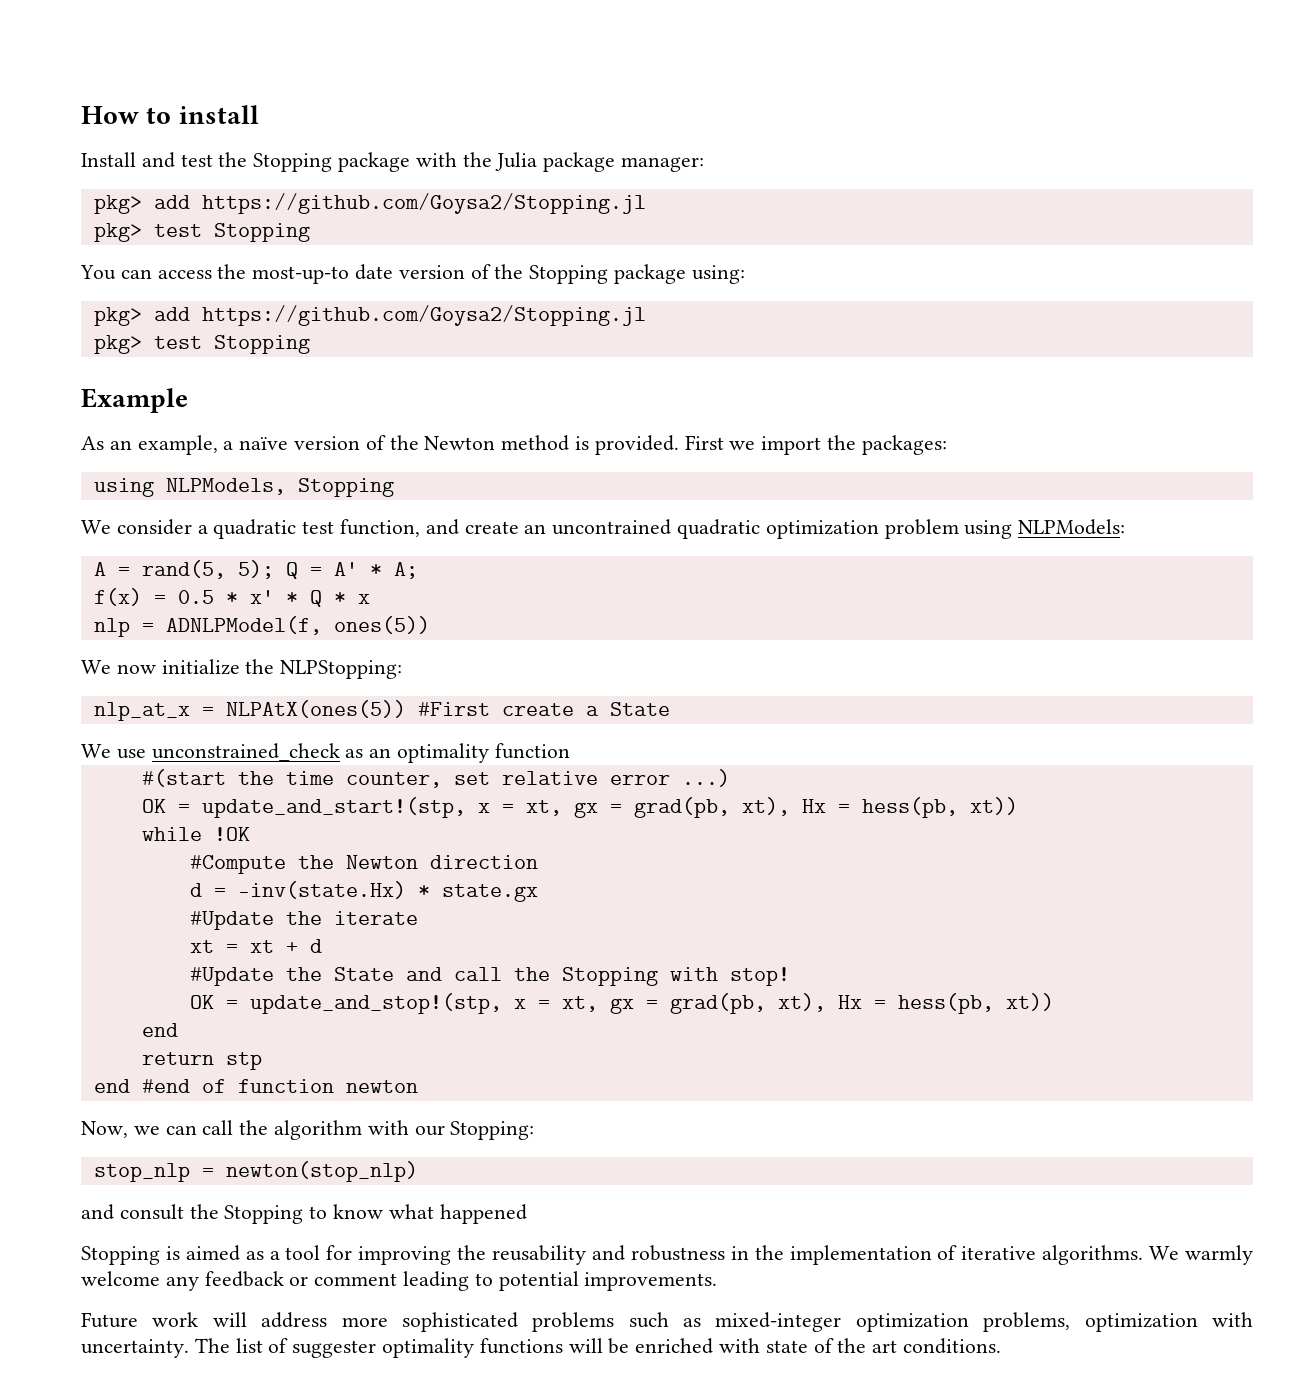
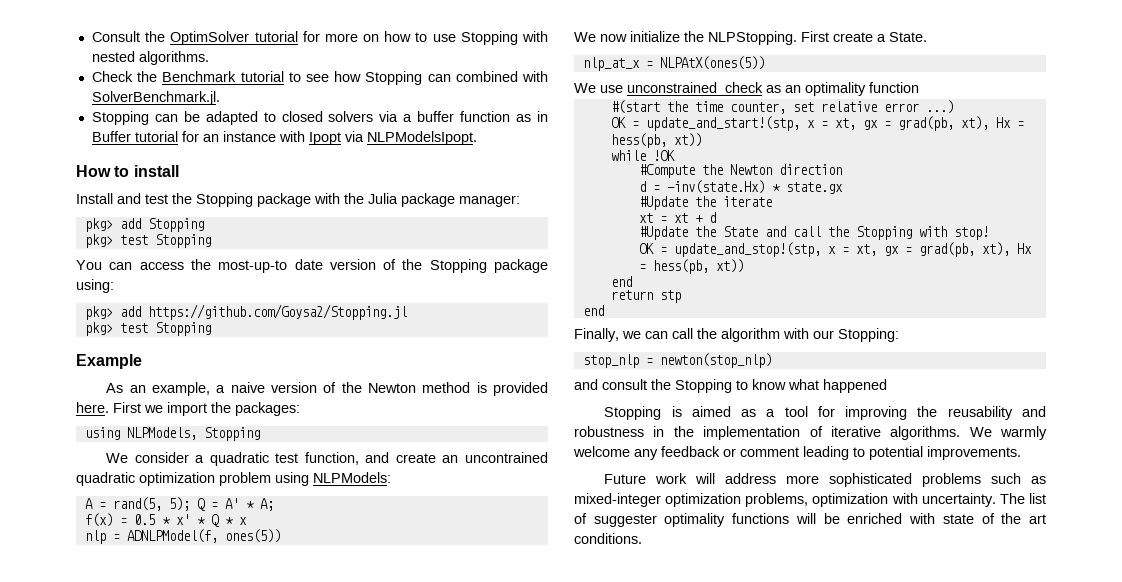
+ Consult the OptimSolver tutorial for more on how to use Stopping with nested algorithms.
+ Check the Benchmark tutorial to see how Stopping can combined with SolverBenchmark.jl.
+ Stopping can be adapted to closed solvers via a buffer function as in Buffer tutorial for an instance with Ipopt via NLPModelsIpopt.
  Install and test the Stopping package with the Julia package manager:
- pkg> add https://github.com/Goysa2/Stopping.jl
+ pkg> add Stopping
- As an example, a naïve version of the Newton method is provided.
+ As an example, a naive version of the Newton method is provided here.
- We now initialize the NLPStopping:
+ We now initialize the NLPStopping. First create a State.
- nlp_at_x = NLPAtX(ones(5)) #First create a State
+ nlp_at_x = NLPAtX(ones(5))
  return stp
- end #end of function newton
- Now, we can call the algorithm with our Stopping:
+ end
+ Finally, we can call the algorithm with our Stopping:

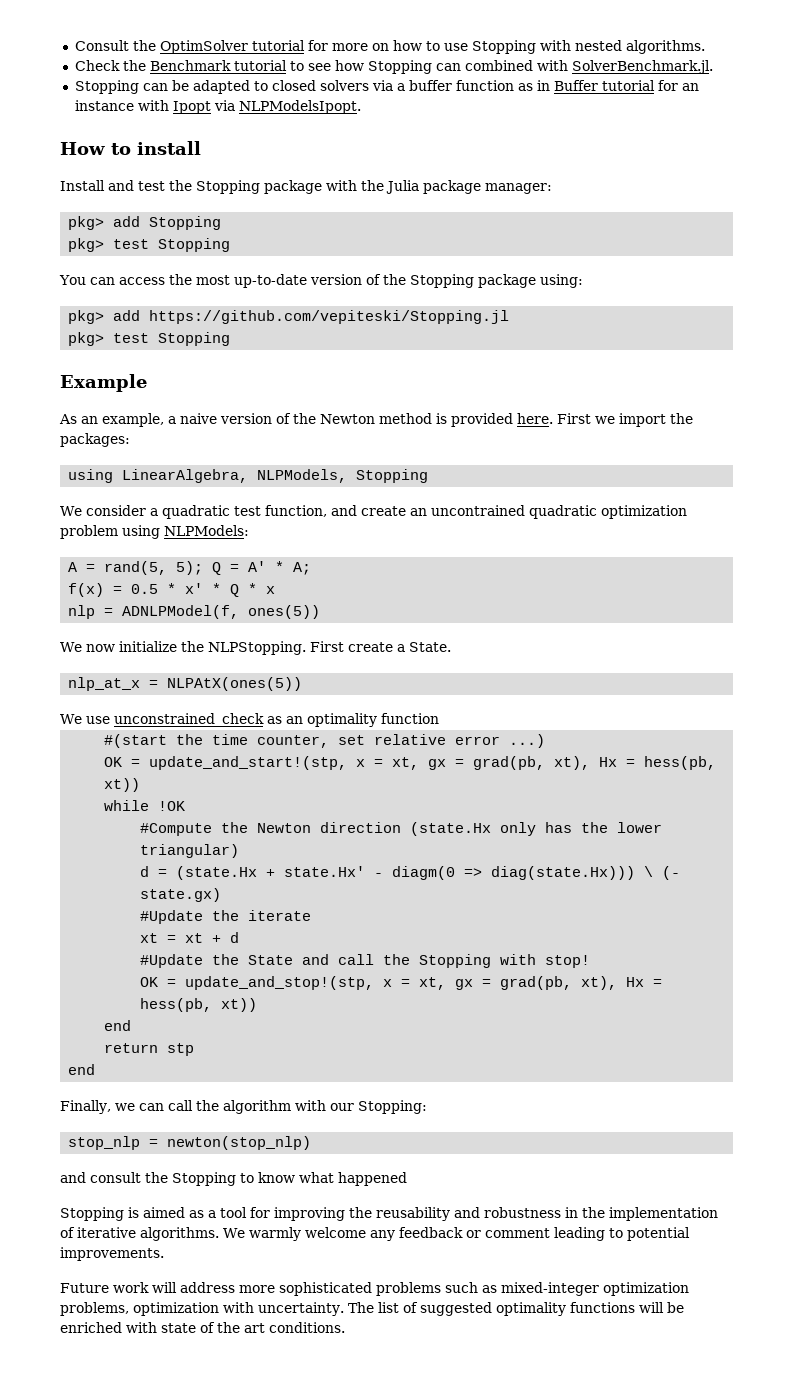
- You can access the most-up-to date version of the Stopping package using:
+ You can access the most up-to-date version of the Stopping package using:
- pkg> add https://github.com/Goysa2/Stopping.jl
+ pkg> add https://github.com/vepiteski/Stopping.jl
- using NLPModels, Stopping
+ using LinearAlgebra, NLPModels, Stopping
- #Compute the Newton direction
- d = -inv(state.Hx) * state.gx
+ #Compute the Newton direction (state.Hx only has the lower triangular)
+ d = (state.Hx + state.Hx' - diagm(0 => diag(state.Hx))) \ (- state.gx)
- The list of suggester optimality functions will be enriched with state of the art conditions.
+ The list of suggested optimality functions will be enriched with state of the art conditions.

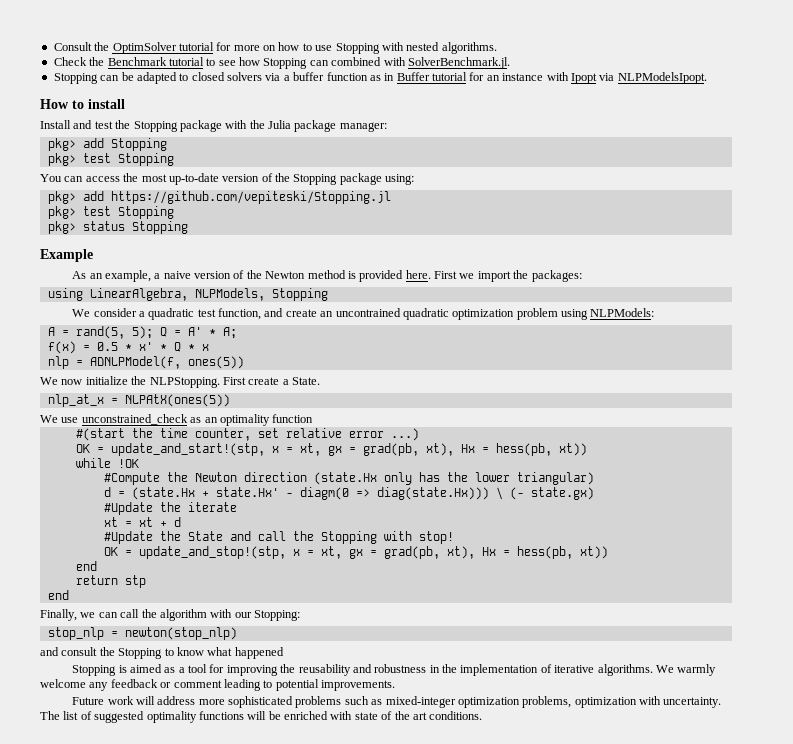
+ pkg> status Stopping

